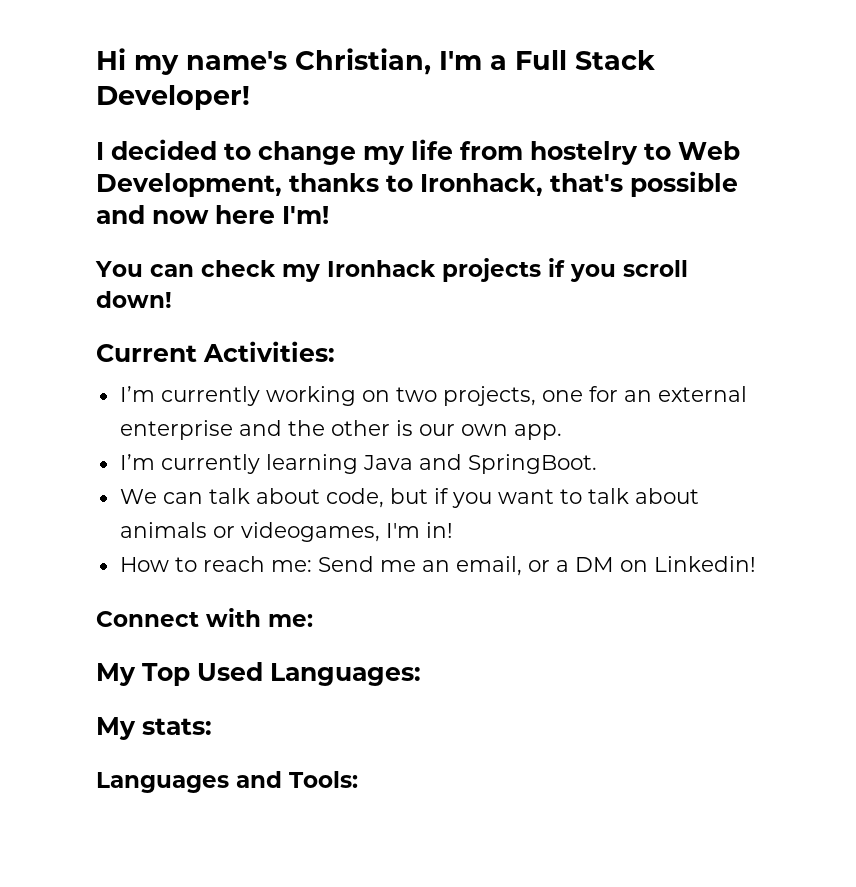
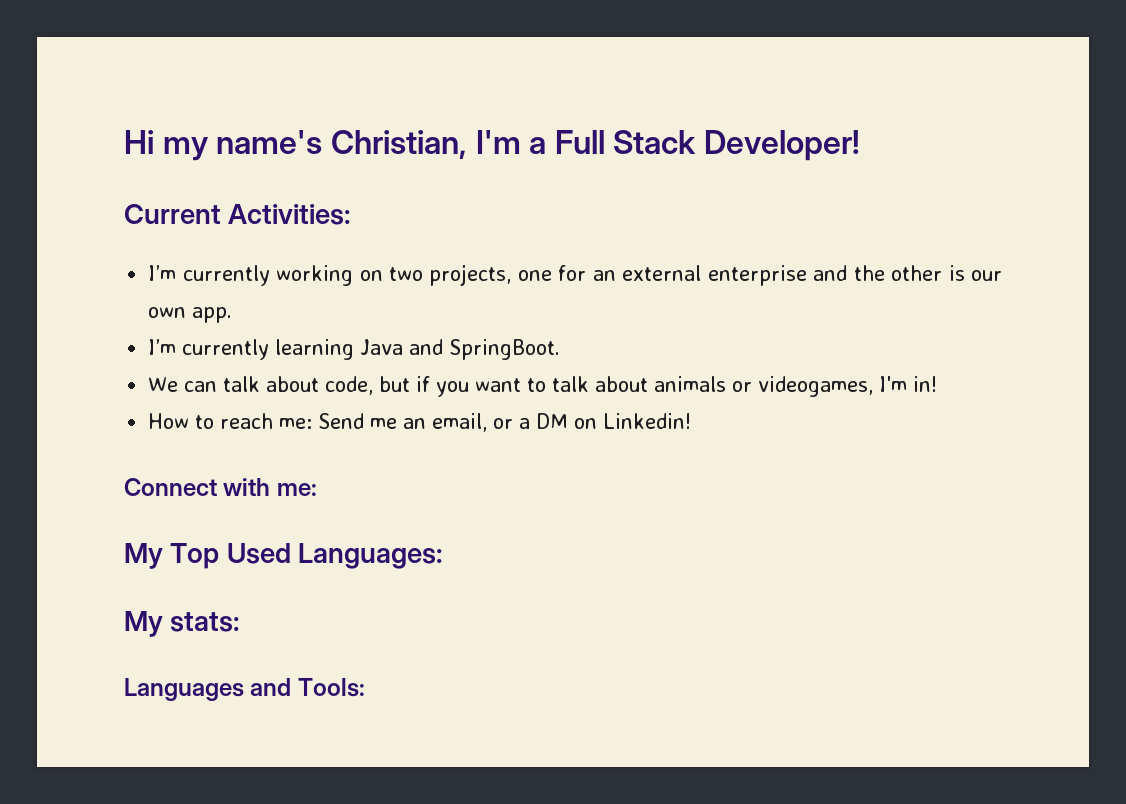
- I decided to change my life from hostelry to Web Development, thanks to Ironhack, that's possible and now here I'm!
- You can check my Ironhack projects if you scroll down!

